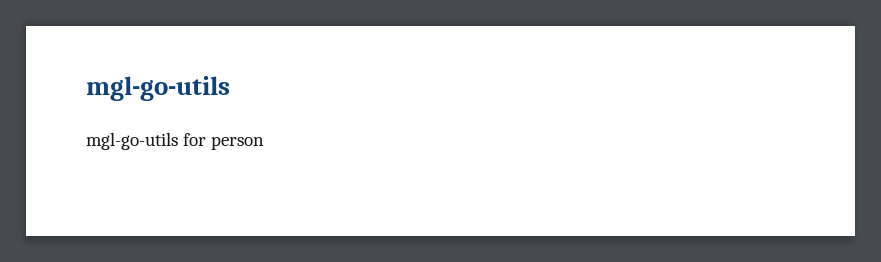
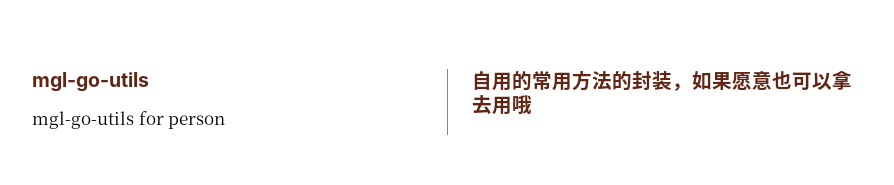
+ 自用的常用方法的封装，如果愿意也可以拿去用哦

